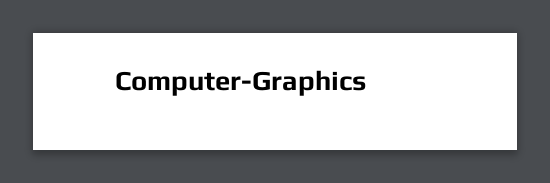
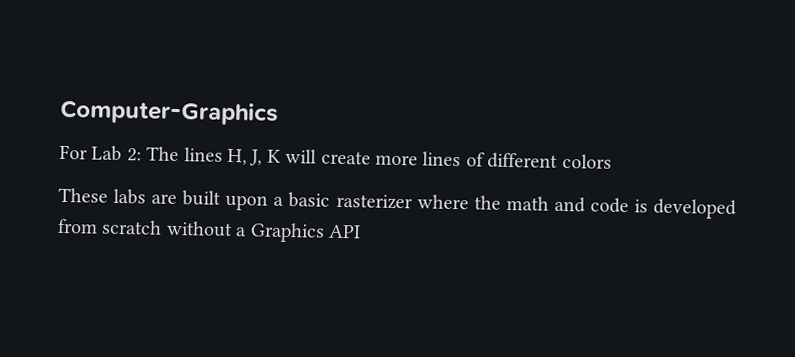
+ For Lab 2: The lines H, J, K will create more lines of different colors
+ These labs are built upon a basic rasterizer where the math and code is developed from scratch without a Graphics API

